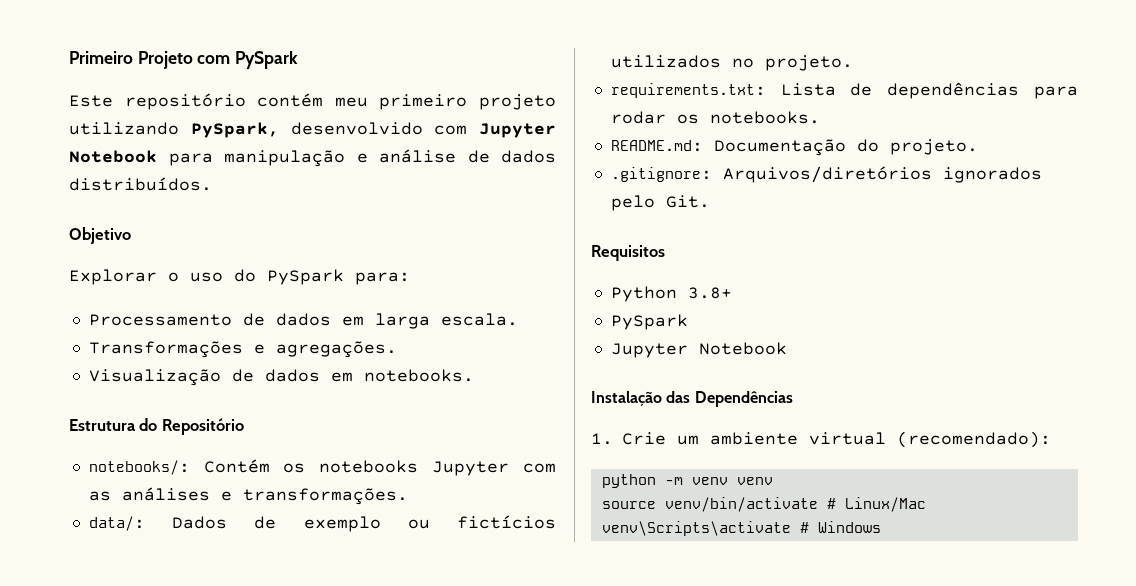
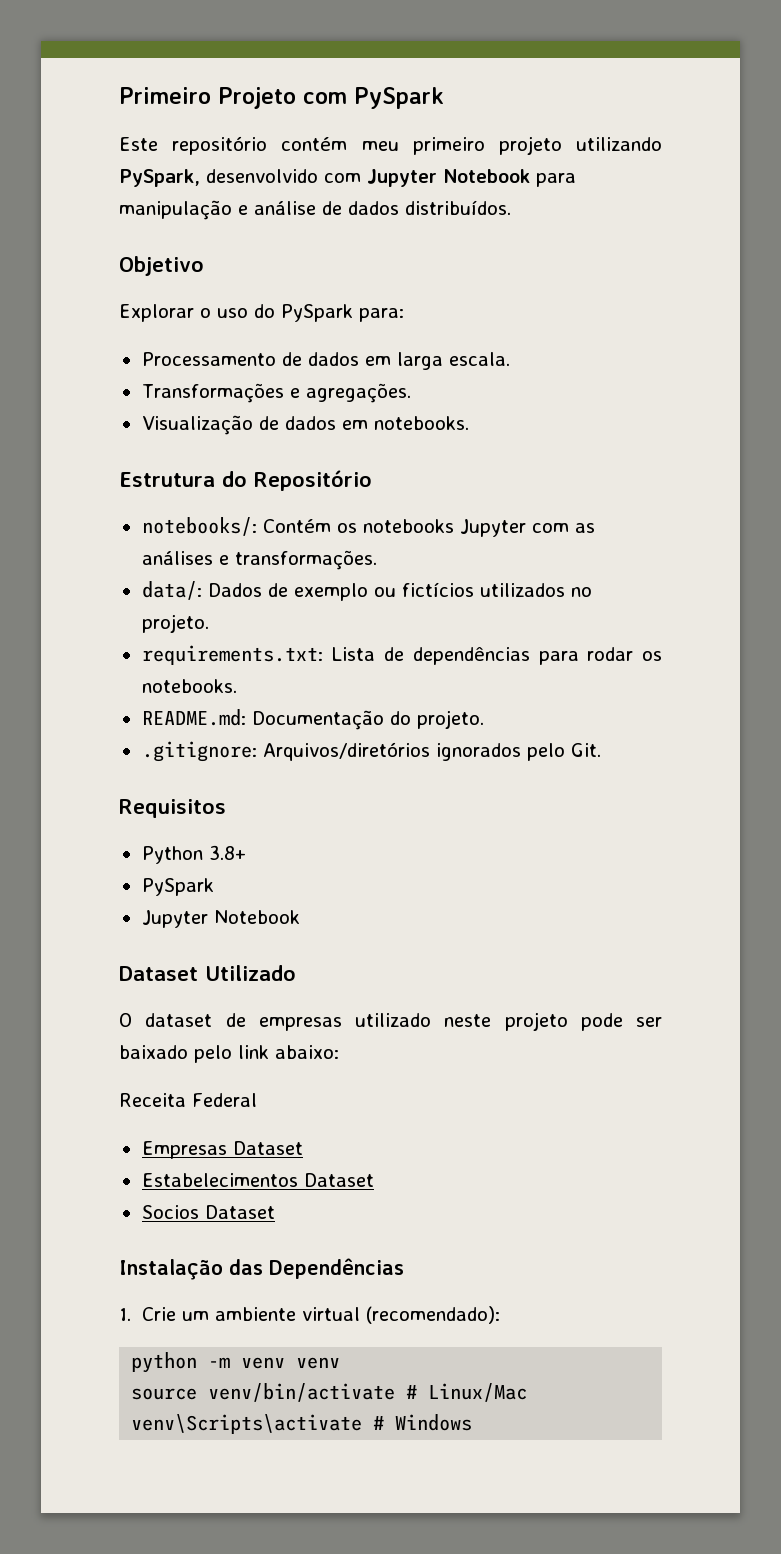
+ Dataset Utilizado
+ O dataset de empresas utilizado neste projeto pode ser baixado pelo link abaixo:
+ Receita Federal
+ Empresas Dataset
+ Estabelecimentos Dataset
+ Socios Dataset

